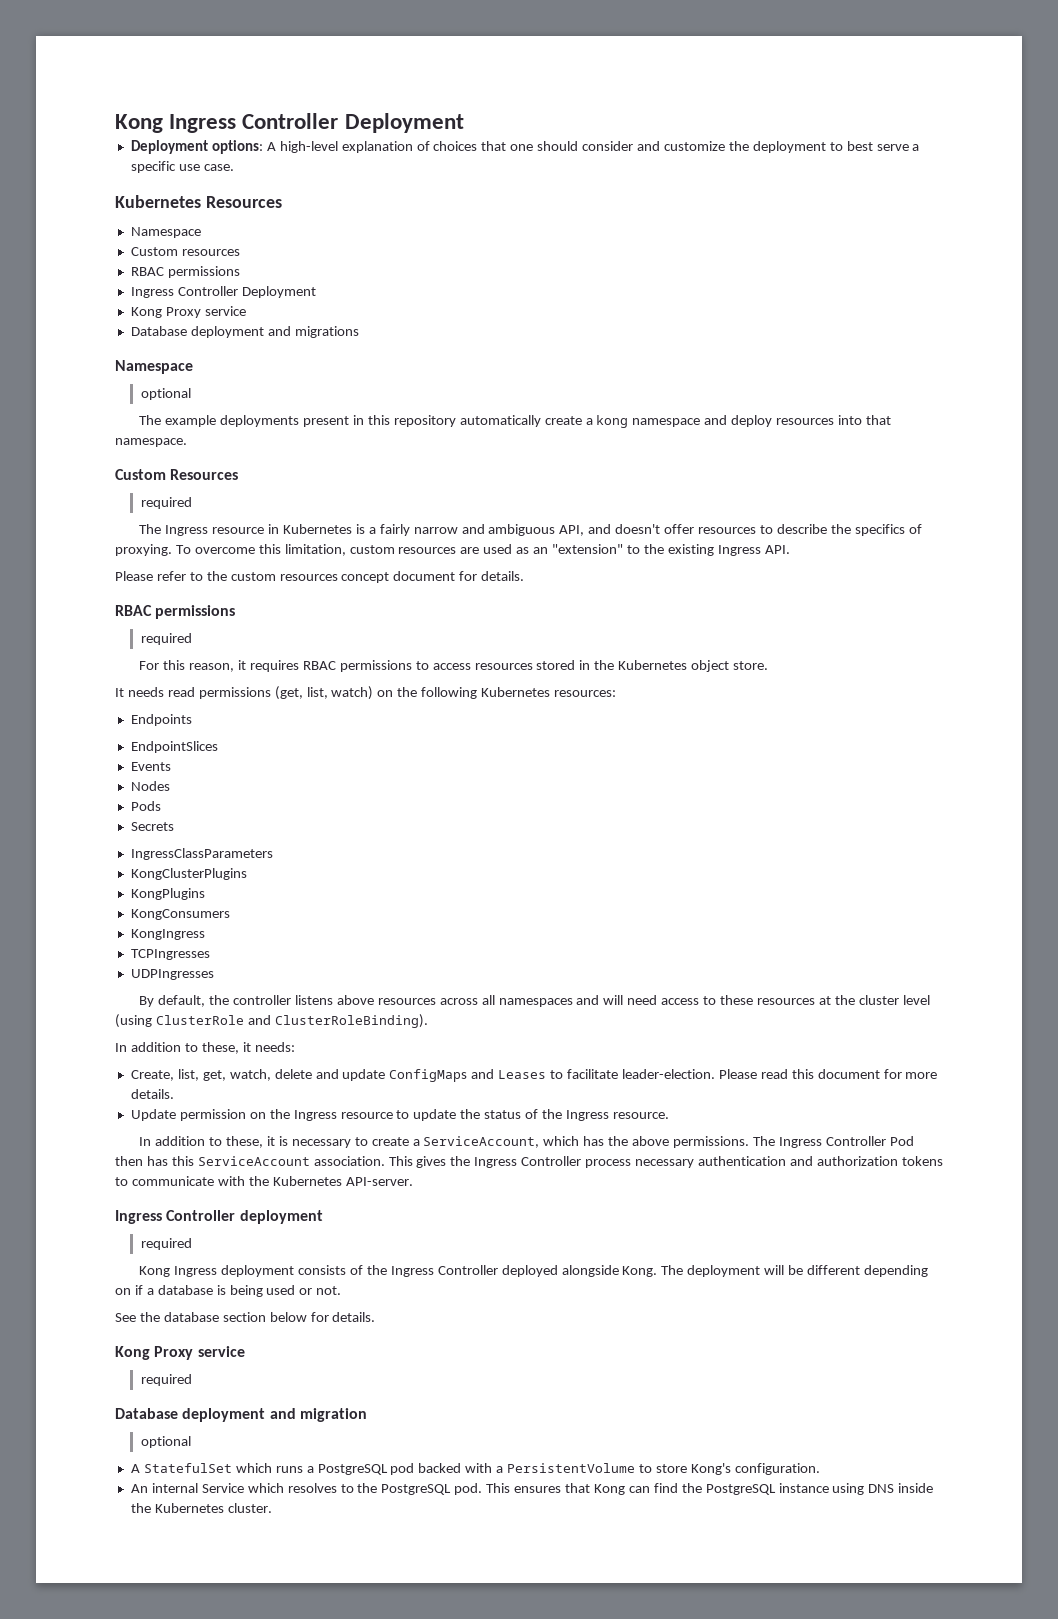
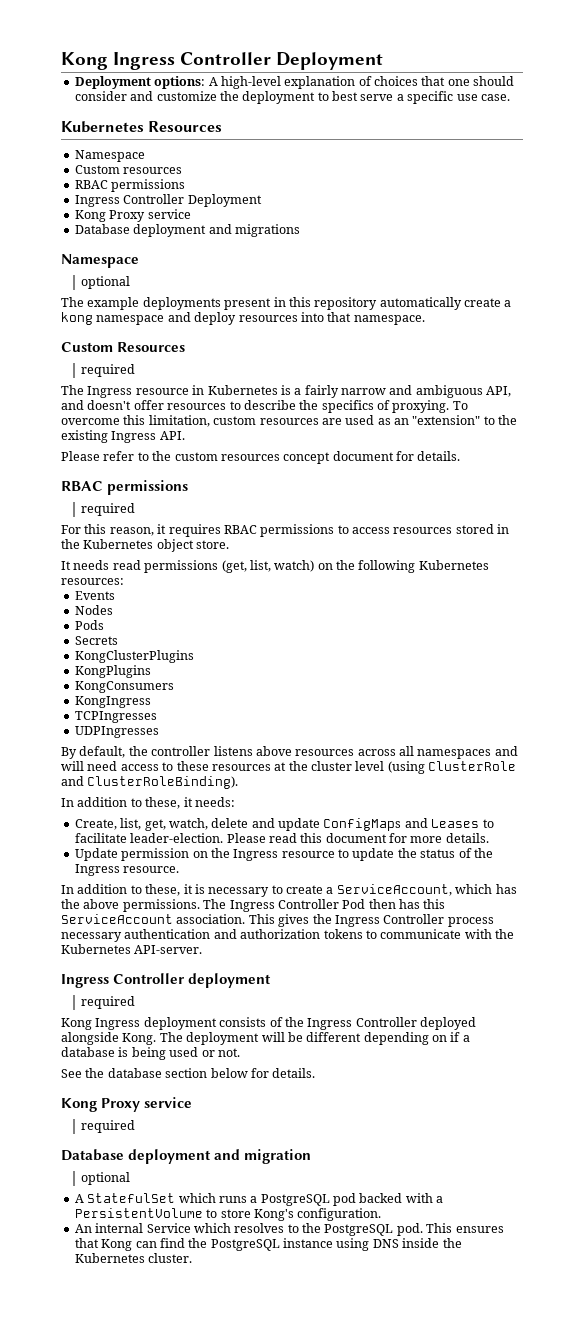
- Endpoints
- EndpointSlices
- IngressClassParameters

